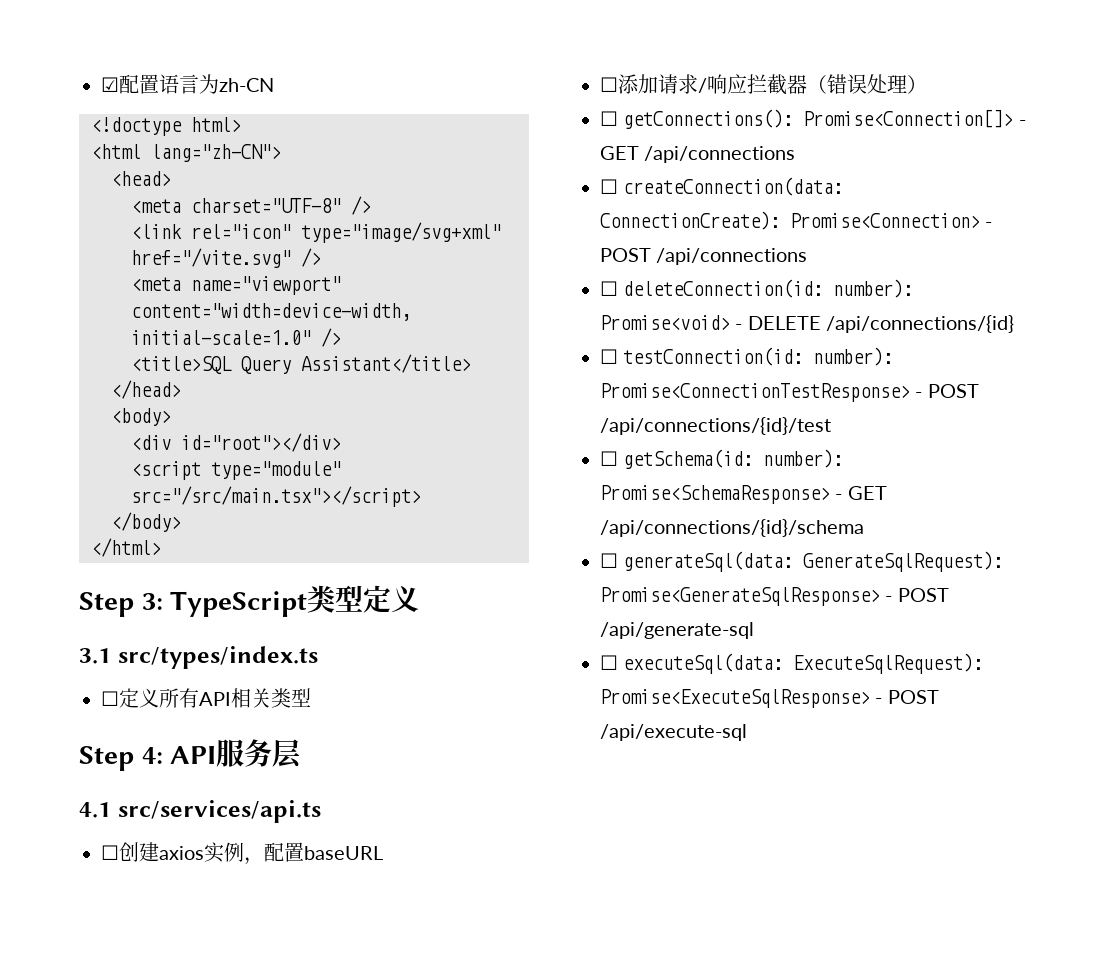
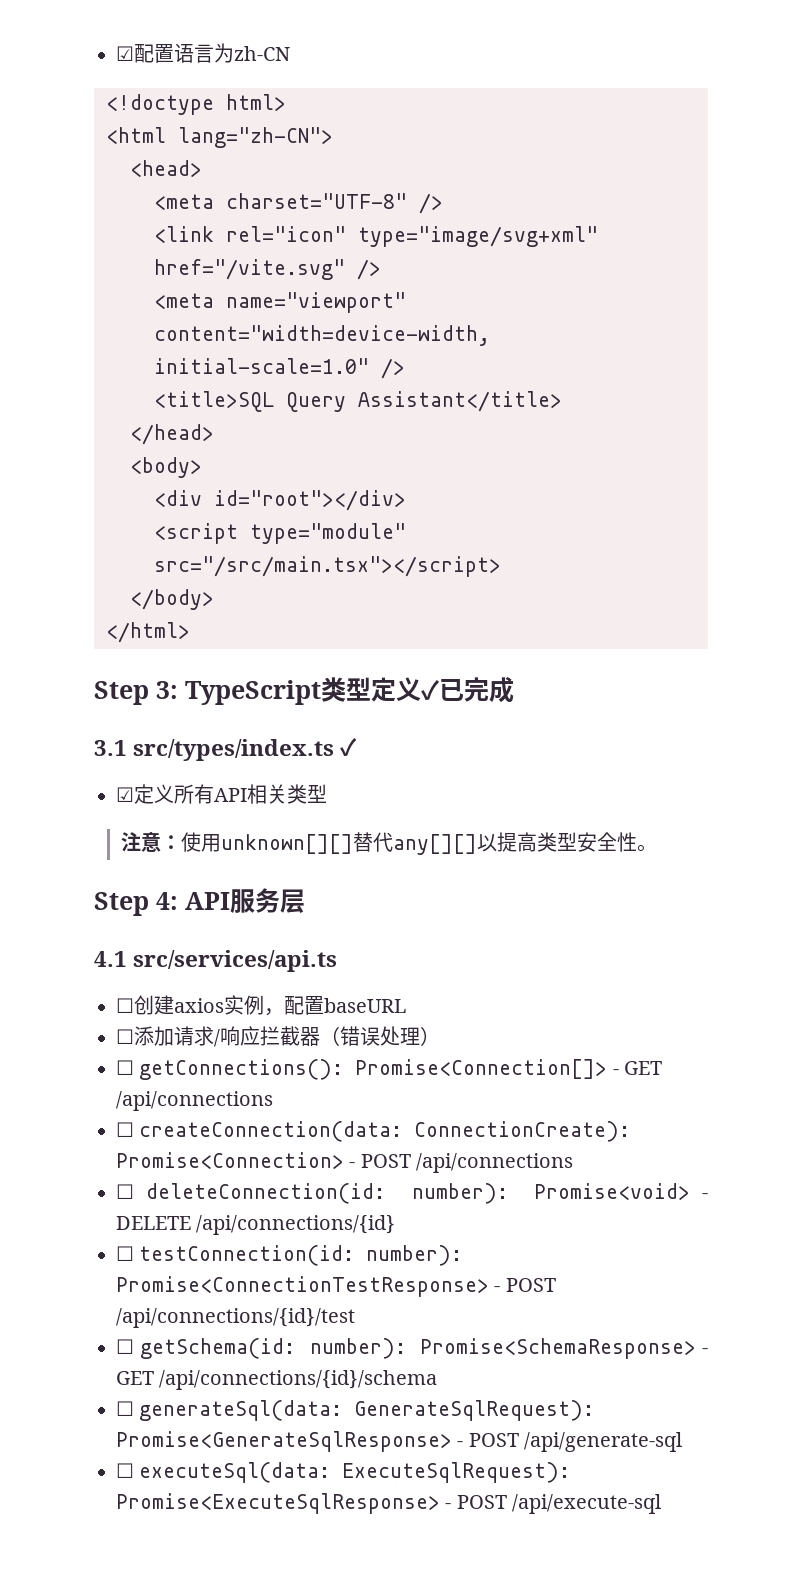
- Step 3: TypeScript类型定义
+ Step 3: TypeScript类型定义✓已完成
- 3.1 src/types/index.ts
- ☐定义所有API相关类型
+ 3.1 src/types/index.ts ✓
+ ☑定义所有API相关类型
+ 注意：使用unknown[][]替代any[][]以提高类型安全性。

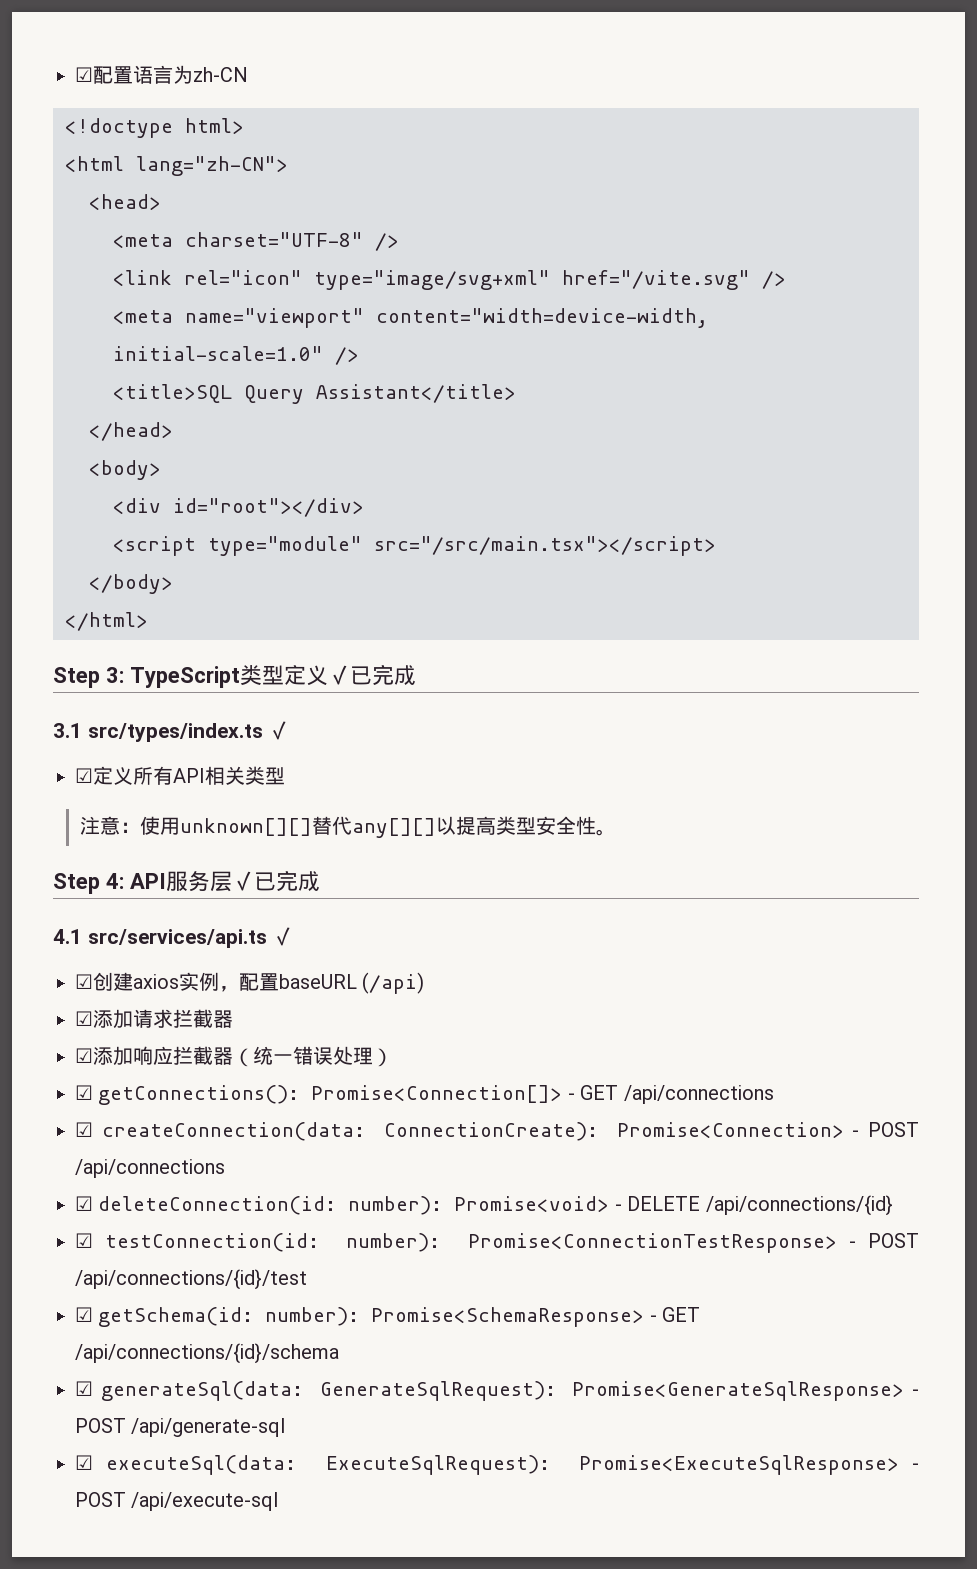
- Step 4: API服务层
+ Step 4: API服务层✓已完成
- 4.1 src/services/api.ts
- ☐创建axios实例，配置baseURL
- ☐添加请求/响应拦截器（错误处理）
+ 4.1 src/services/api.ts ✓
+ ☑创建axios实例，配置baseURL (/api)
+ ☑添加请求拦截器
+ ☑添加响应拦截器（统一错误处理）
- ☐ getConnections(): Promise<Connection[]> - GET /api/connections
+ ☑ getConnections(): Promise<Connection[]> - GET /api/connections
- ☐ createConnection(data: ConnectionCreate): Promise<Connection> - POST /api/connections
+ ☑ createConnection(data: ConnectionCreate): Promise<Connection> - POST /api/connections
- ☐ deleteConnection(id: number): Promise<void> - DELETE /api/connections/{id}
+ ☑ deleteConnection(id: number): Promise<void> - DELETE /api/connections/{id}
- ☐ testConnection(id: number): Promise<ConnectionTestResponse> - POST /api/connections/{id}/test
+ ☑ testConnection(id: number): Promise<ConnectionTestResponse> - POST /api/connections/{id}/test
- ☐ getSchema(id: number): Promise<SchemaResponse> - GET /api/connections/{id}/schema
+ ☑ getSchema(id: number): Promise<SchemaResponse> - GET /api/connections/{id}/schema
- ☐ generateSql(data: GenerateSqlRequest): Promise<GenerateSqlResponse> - POST /api/generate-sql
+ ☑ generateSql(data: GenerateSqlRequest): Promise<GenerateSqlResponse> - POST /api/generate-sql
- ☐ executeSql(data: ExecuteSqlRequest): Promise<ExecuteSqlResponse> - POST /api/execute-sql
+ ☑ executeSql(data: ExecuteSqlRequest): Promise<ExecuteSqlResponse> - POST /api/execute-sql

